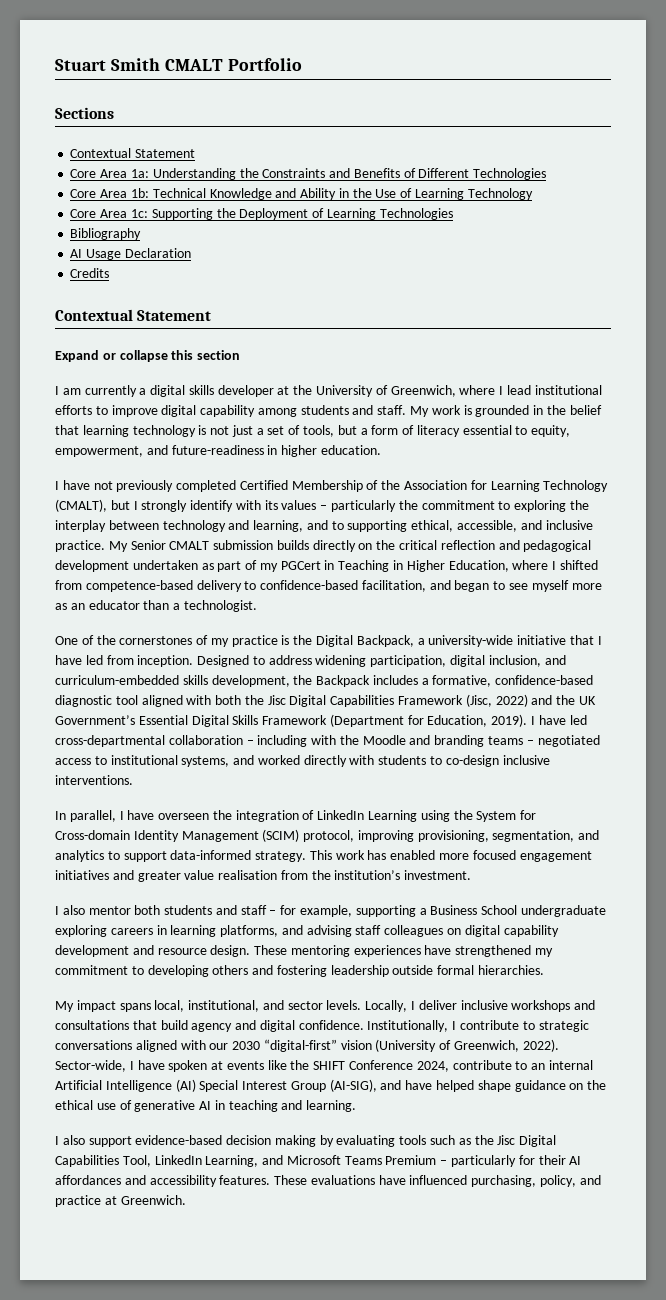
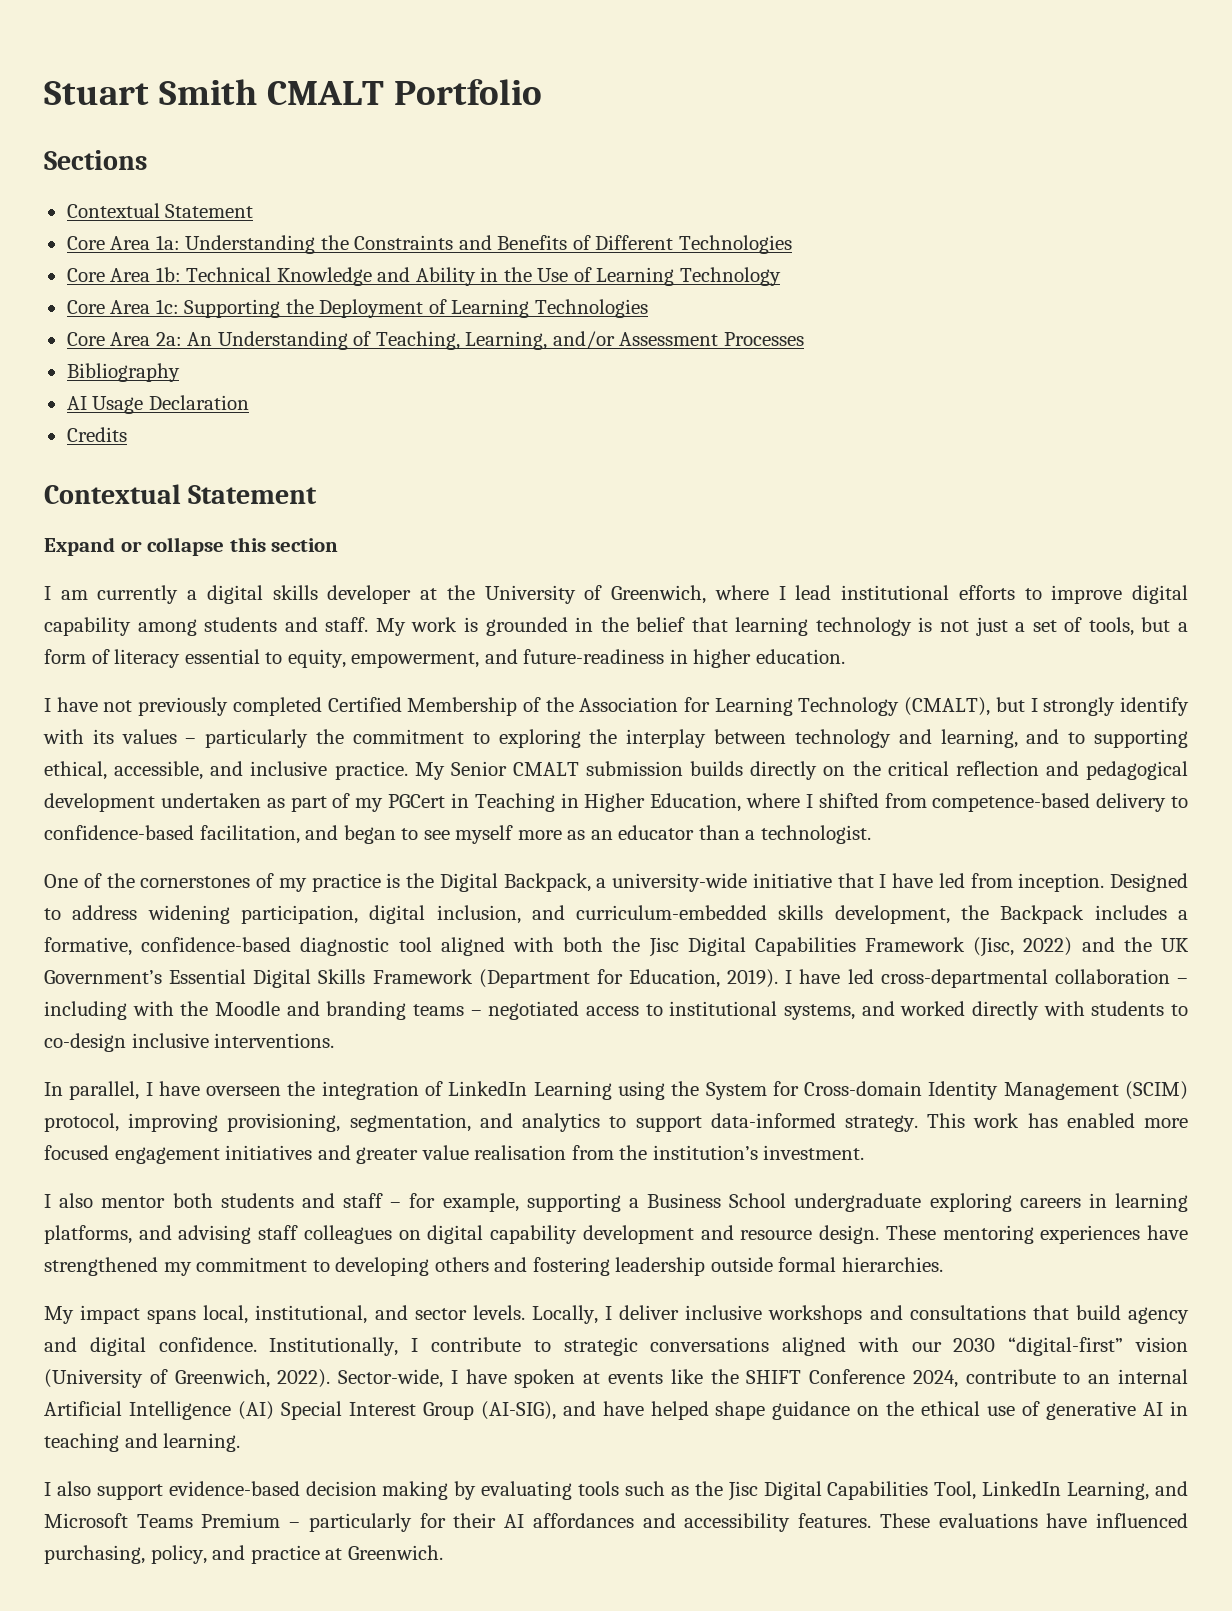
+ Core Area 2a: An Understanding of Teaching, Learning, and/or Assessment Processes

